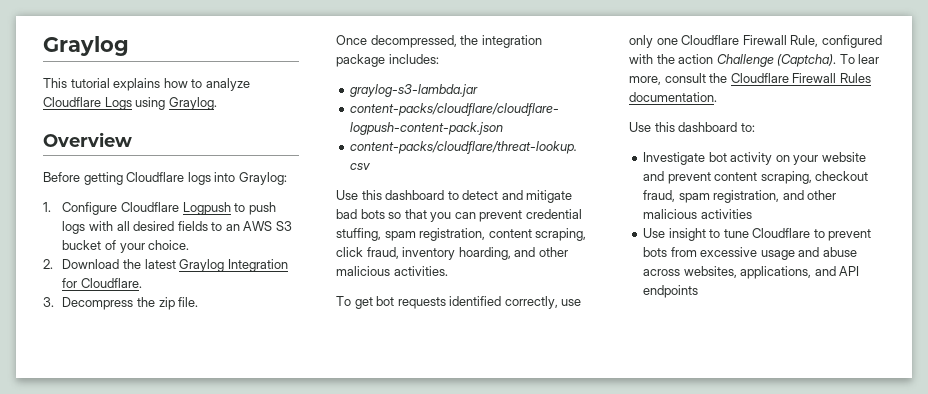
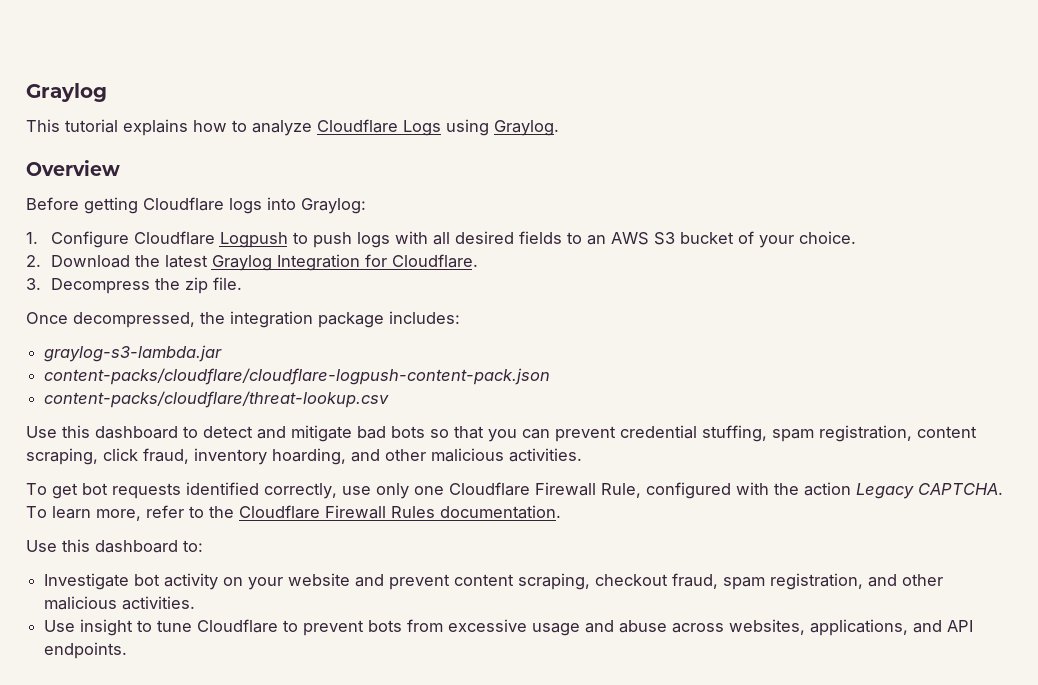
- To get bot requests identified correctly, use only one Cloudflare Firewall Rule, configured with the action Challenge (Captcha). To lear more, consult the Cloudflare Firewall Rules documentation.
+ To get bot requests identified correctly, use only one Cloudflare Firewall Rule, configured with the action Legacy CAPTCHA. To learn more, refer to the Cloudflare Firewall Rules documentation.
- Investigate bot activity on your website and prevent content scraping, checkout fraud, spam registration, and other malicious activities
+ Investigate bot activity on your website and prevent content scraping, checkout fraud, spam registration, and other malicious activities.
- Use insight to tune Cloudflare to prevent bots from excessive usage and abuse across websites, applications, and API endpoints
+ Use insight to tune Cloudflare to prevent bots from excessive usage and abuse across websites, applications, and API endpoints.

